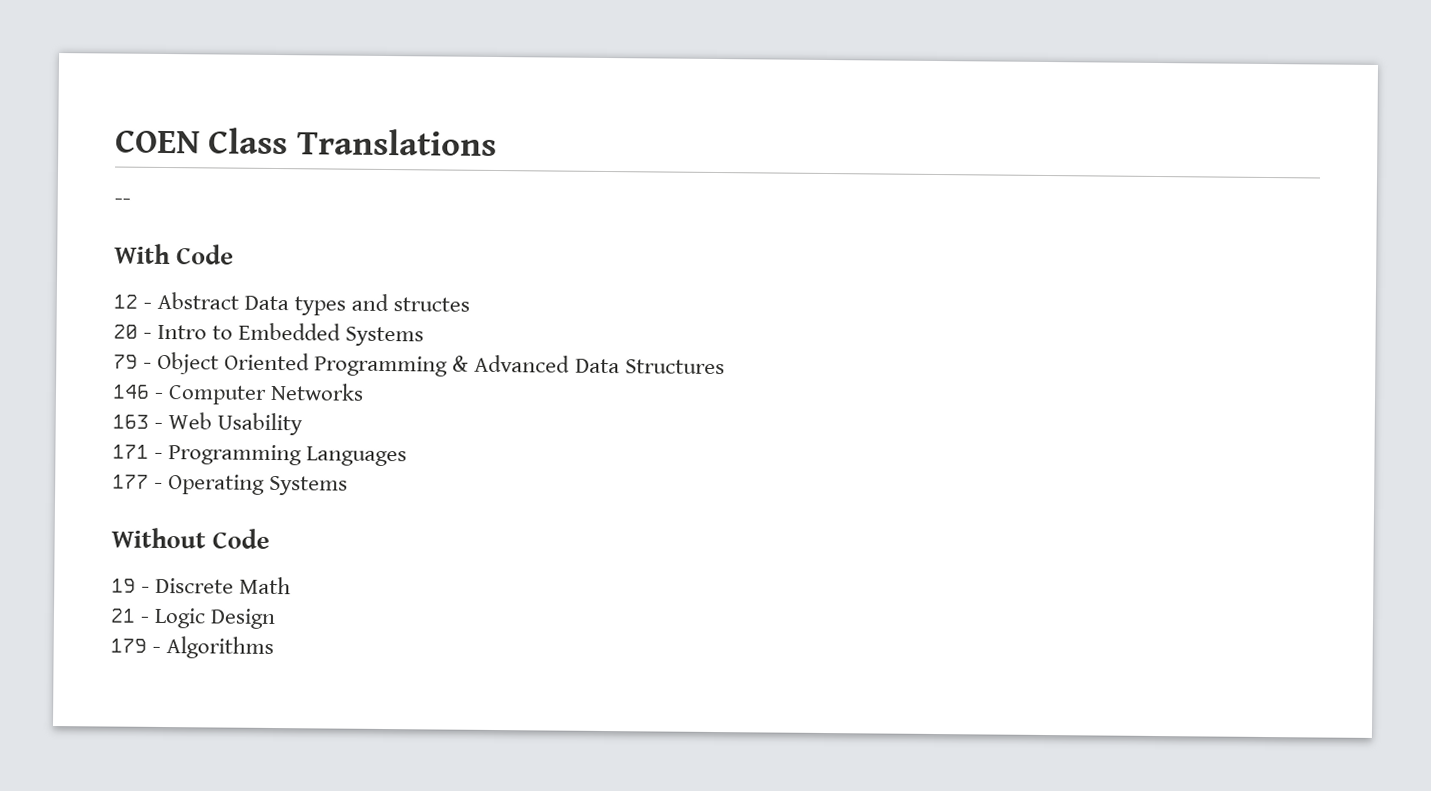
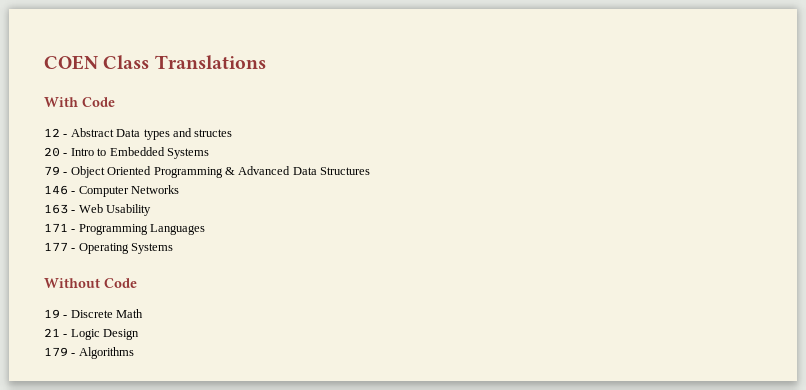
- --

